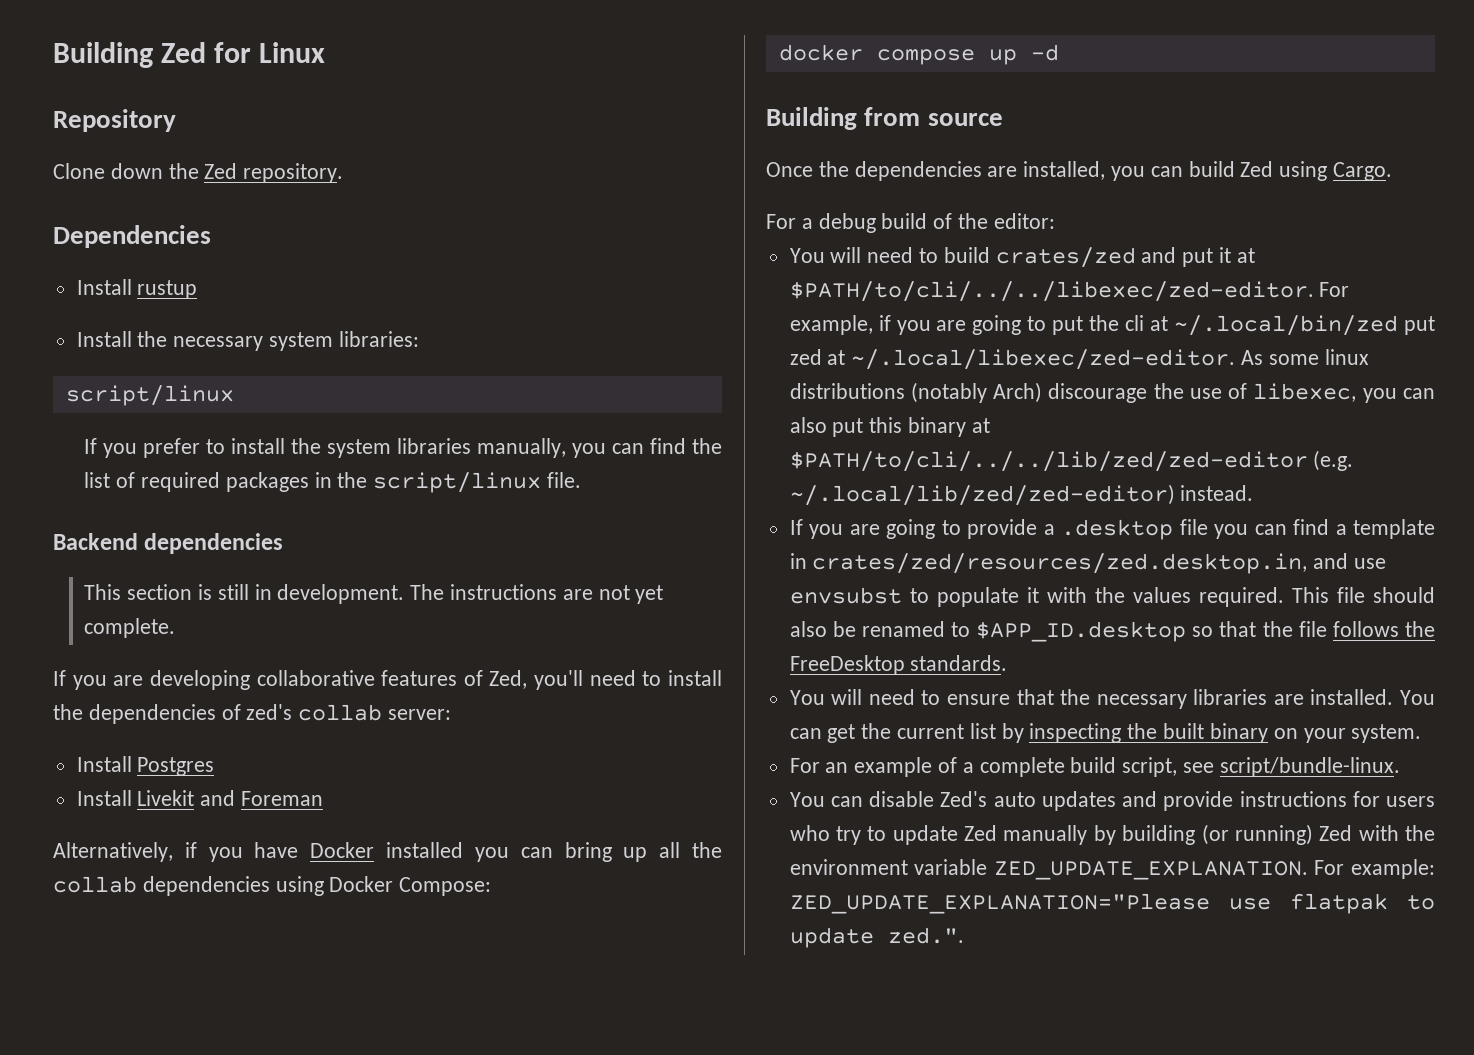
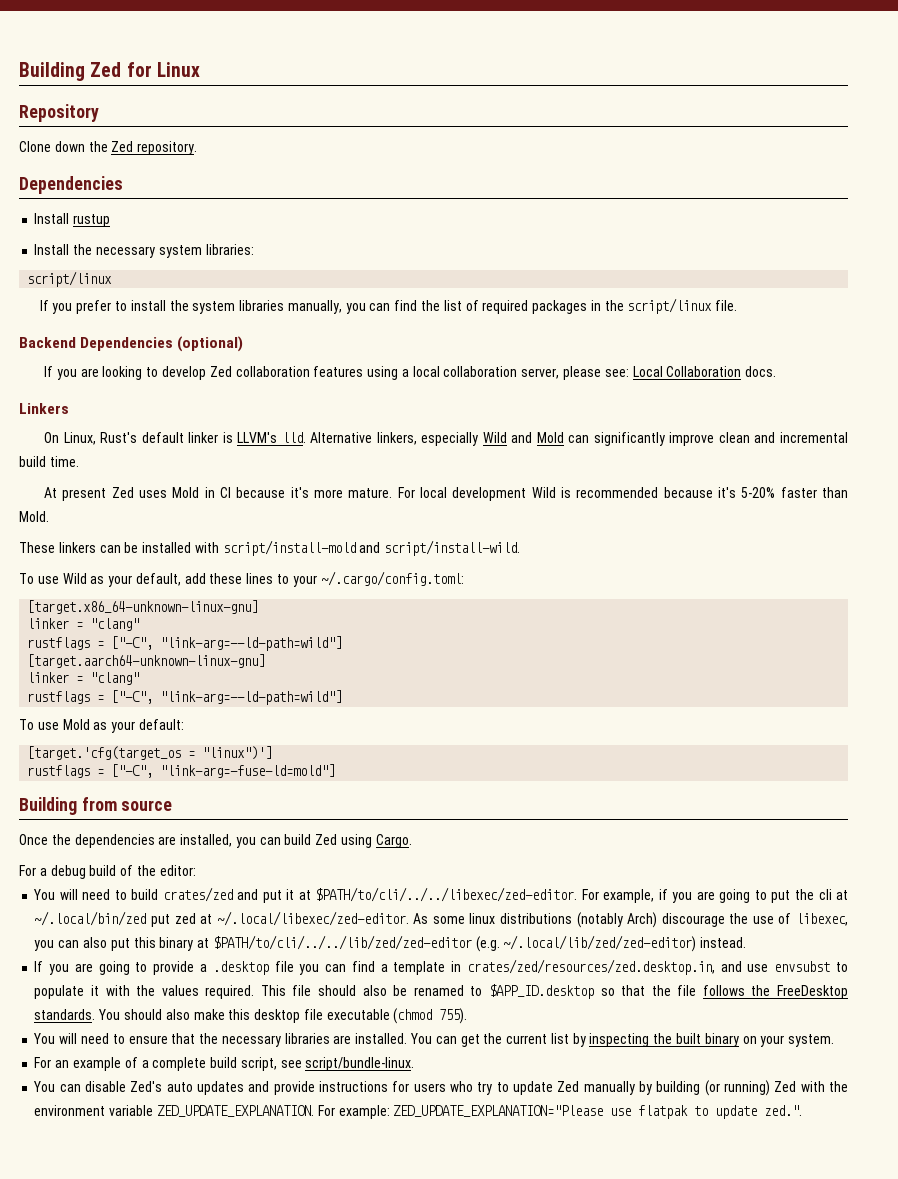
- Backend dependencies
- This section is still in development. The instructions are not yet complete.
- If you are developing collaborative features of Zed, you'll need to install the dependencies of zed's collab server:
- Install Postgres
- Install Livekit and Foreman
- Alternatively, if you have Docker installed you can bring up all the collab dependencies using Docker Compose:
- docker compose up -d
+ Backend Dependencies (optional)
+ If you are looking to develop Zed collaboration features using a local collaboration server, please see: Local Collaboration docs.
+ Linkers
+ On Linux, Rust's default linker is LLVM's lld. Alternative linkers, especially Wild and Mold can significantly improve clean and incremental build time.
+ At present Zed uses Mold in CI because it's more mature. For local development Wild is recommended because it's 5-20% faster than Mold.
+ These linkers can be installed with script/install-mold and script/install-wild.
+ To use Wild as your default, add these lines to your ~/.cargo/config.toml:
+ [target.x86_64-unknown-linux-gnu]
+ linker = "clang"
+ rustflags = ["-C", "link-arg=--ld-path=wild"]
+ [target.aarch64-unknown-linux-gnu]
+ linker = "clang"
+ rustflags = ["-C", "link-arg=--ld-path=wild"]
+ To use Mold as your default:
+ [target.'cfg(target_os = "linux")']
+ rustflags = ["-C", "link-arg=-fuse-ld=mold"]
+ You should also make this desktop file executable (chmod 755).

